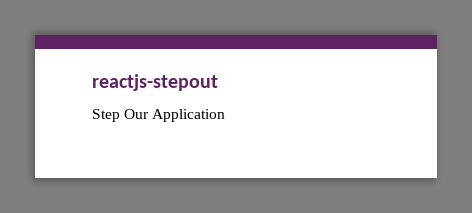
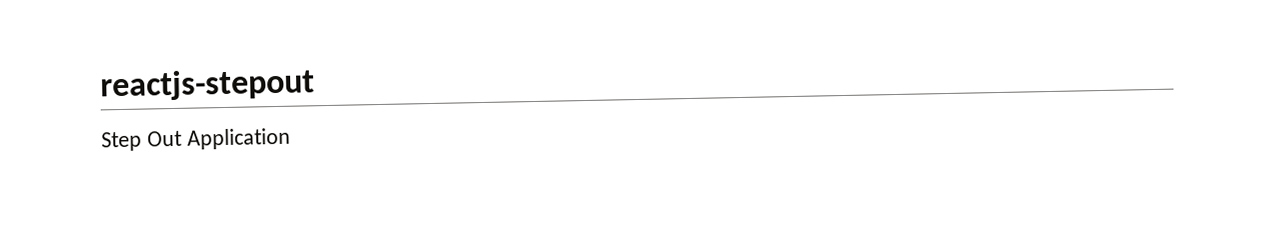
- Step Our Application
+ Step Out Application

